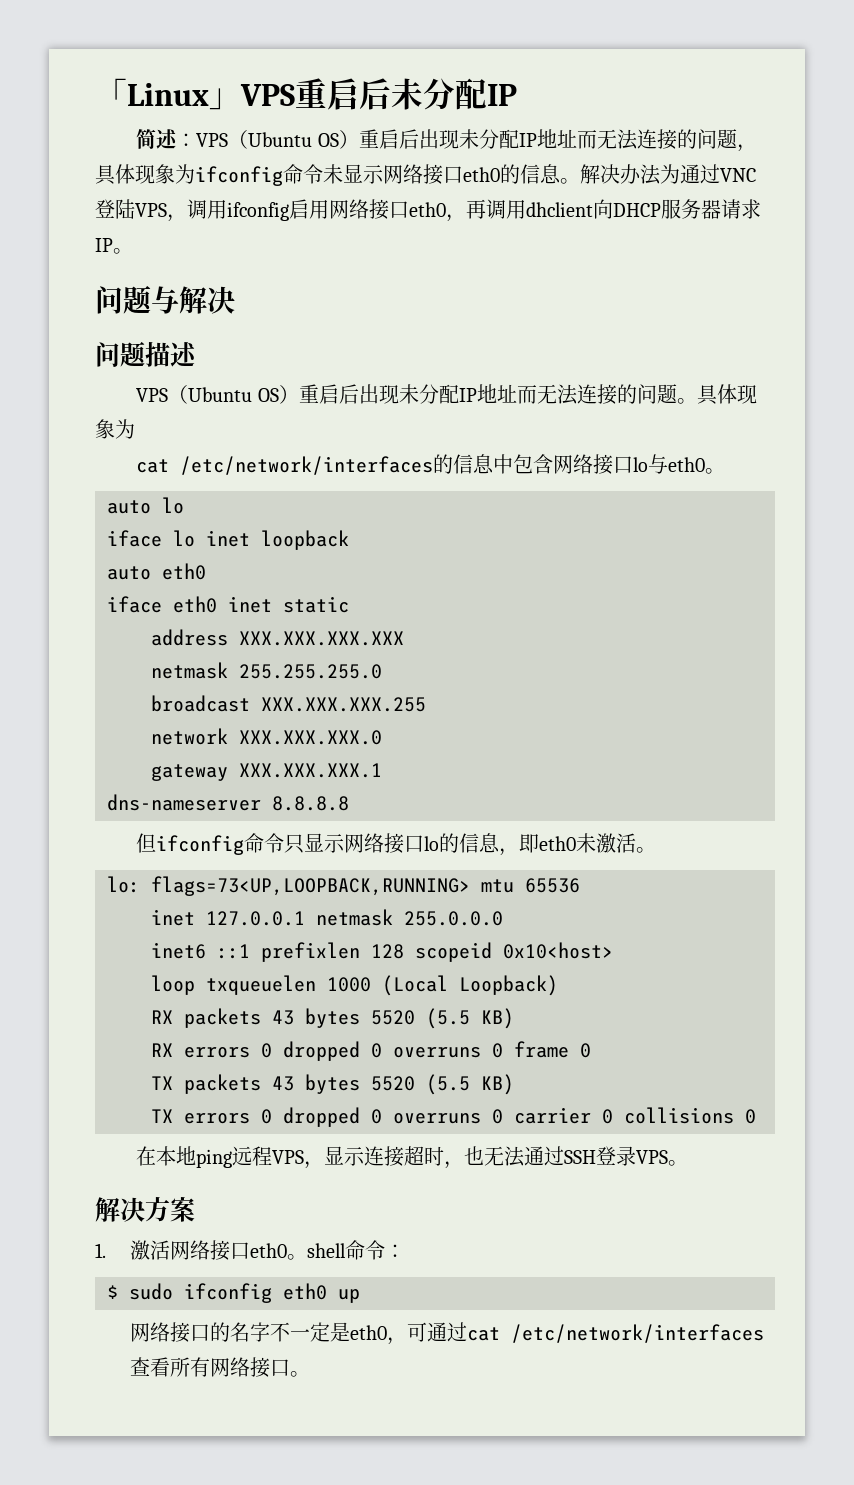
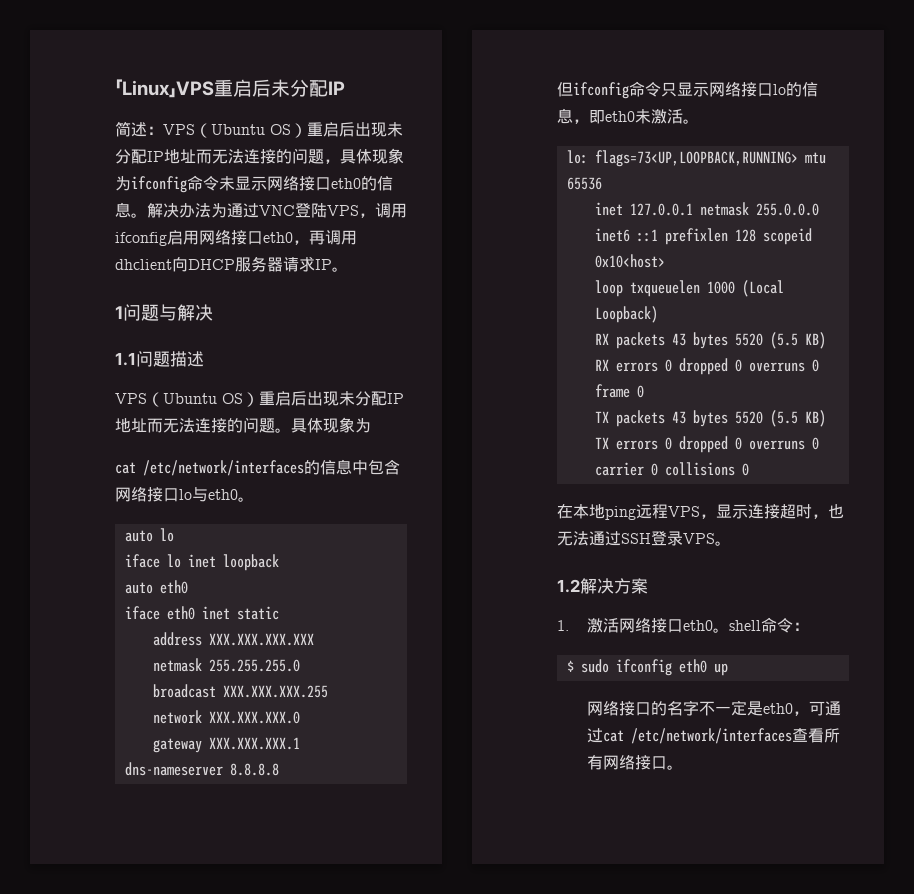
- 问题与解决
+ 1问题与解决
- 问题描述
+ 1.1问题描述
- 解决方案
+ 1.2解决方案

